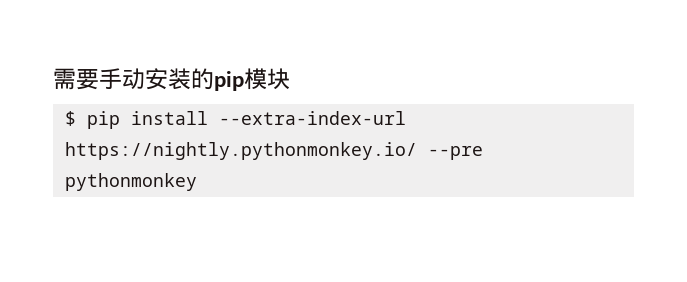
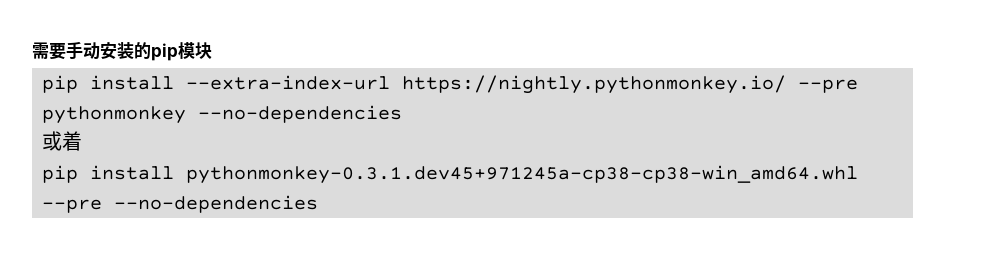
- $ pip install --extra-index-url https://nightly.pythonmonkey.io/ --pre pythonmonkey
+ pip install --extra-index-url https://nightly.pythonmonkey.io/ --pre pythonmonkey --no-dependencies
+ 或着
+ pip install pythonmonkey-0.3.1.dev45+971245a-cp38-cp38-win_amd64.whl --pre --no-dependencies

